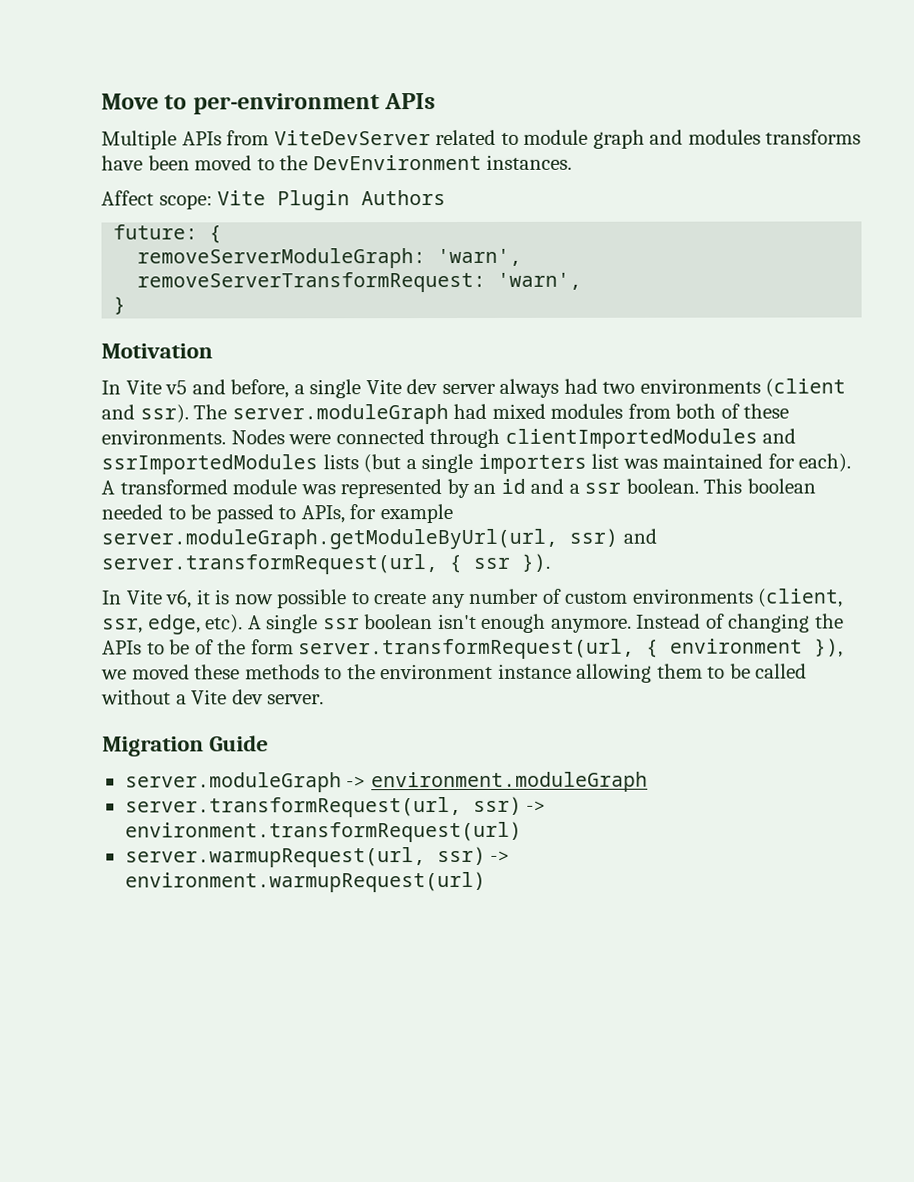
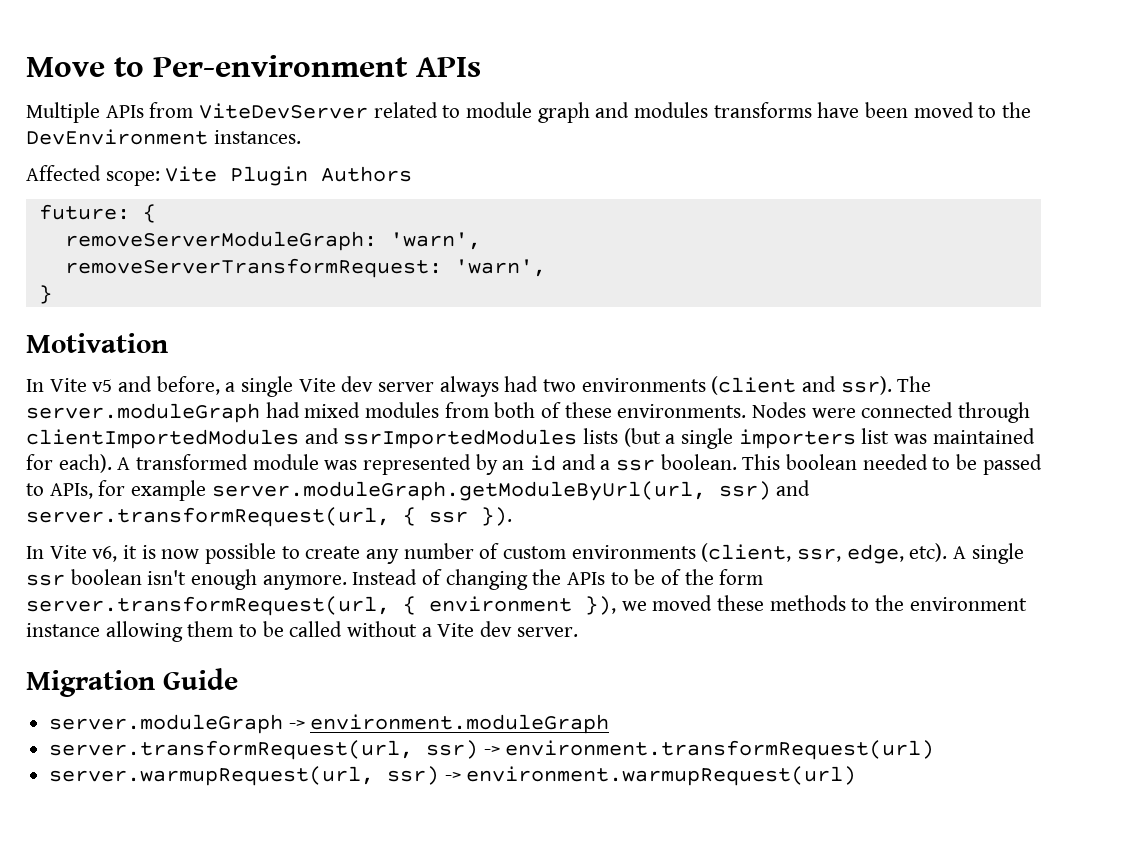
- Move to per-environment APIs
+ Move to Per-environment APIs
- Affect scope: Vite Plugin Authors
+ Affected scope: Vite Plugin Authors

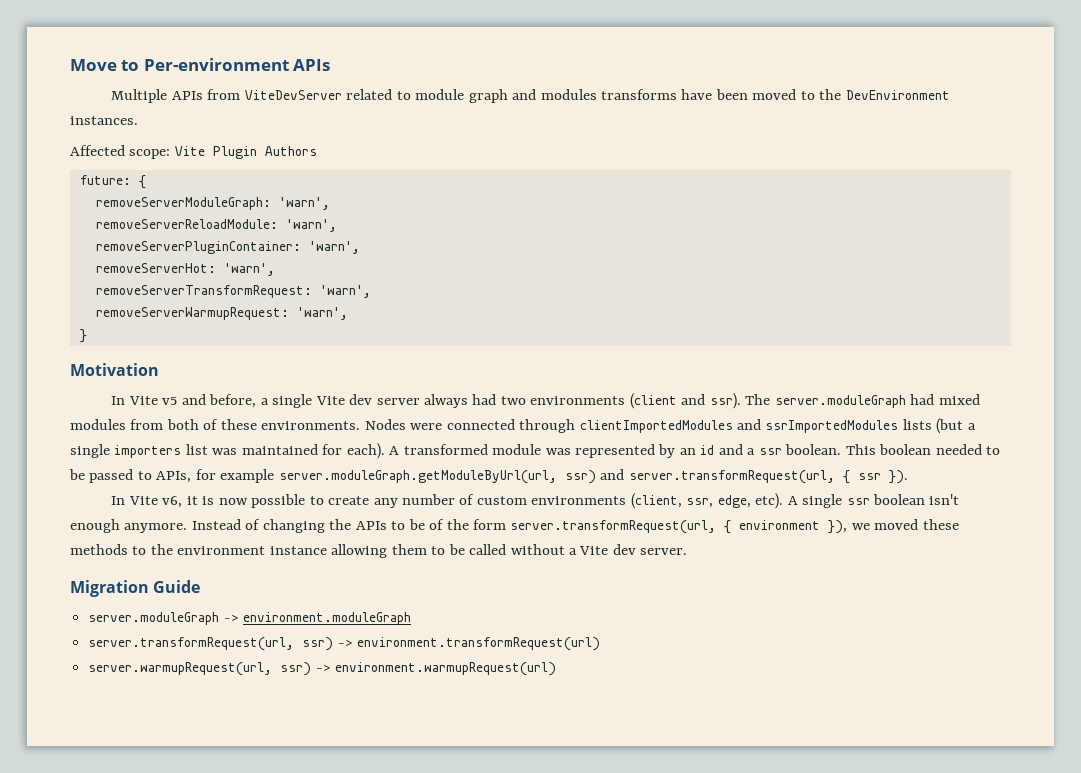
+ removeServerReloadModule: 'warn',
+ removeServerPluginContainer: 'warn',
+ removeServerHot: 'warn',
+ removeServerWarmupRequest: 'warn',

